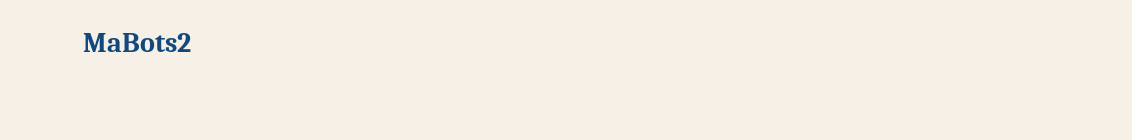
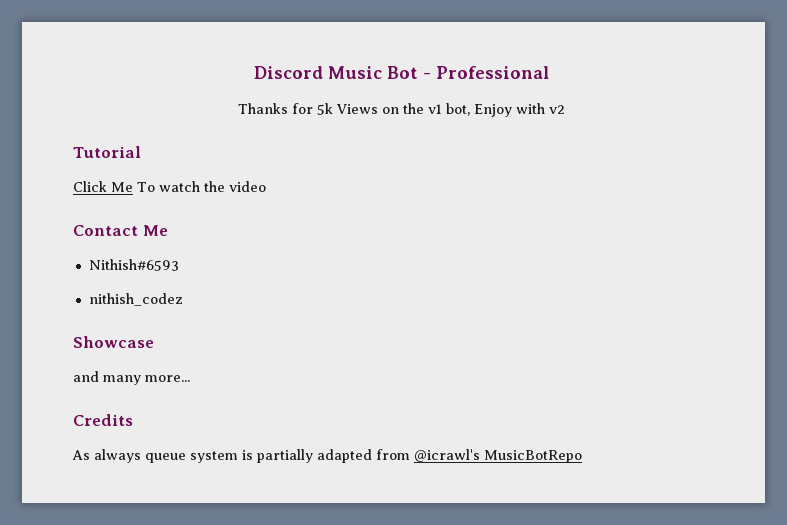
- MaBots2
+ Discord Music Bot - Professional
+ Thanks for 5k Views on the v1 bot, Enjoy with v2
+ Tutorial
+ Click Me To watch the video
+ Contact Me
+ Nithish#6593
+ nithish_codez
+ Showcase
+ and many more...
+ Credits
+ As always queue system is partially adapted from @icrawl's MusicBotRepo

